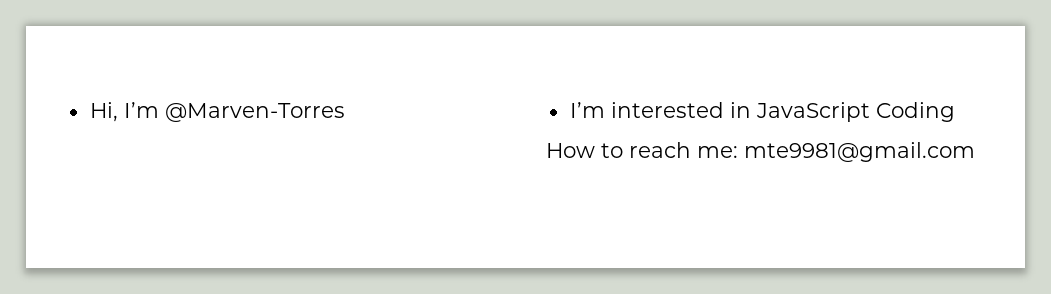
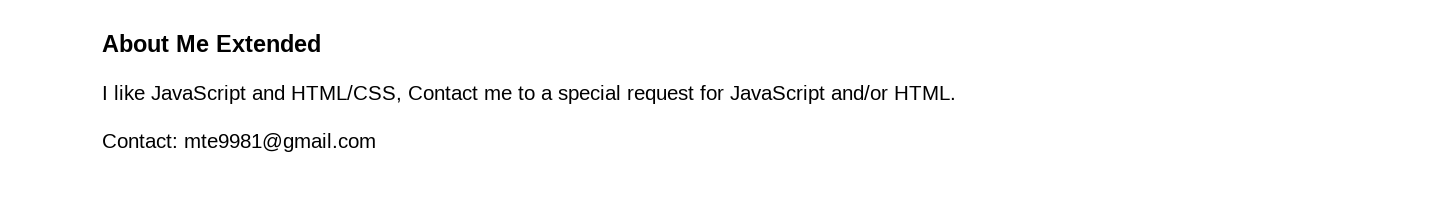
- Hi, I’m @Marven-Torres
- I’m interested in JavaScript Coding
- How to reach me: mte9981@gmail.com
+ About Me Extended
+ I like JavaScript and HTML/CSS, Contact me to a special request for JavaScript and/or HTML.
+ Contact: mte9981@gmail.com

